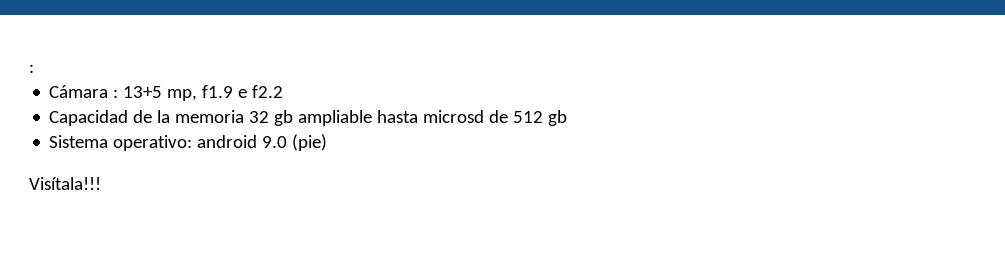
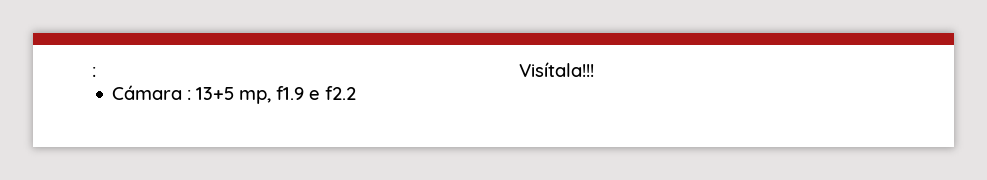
- Capacidad de la memoria 32 gb ampliable hasta microsd de 512 gb
- Sistema operativo: android 9.0 (pie)

